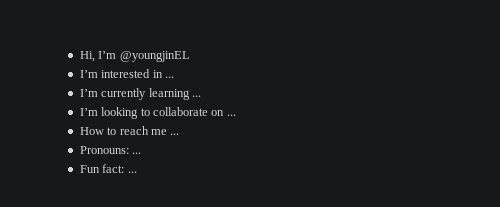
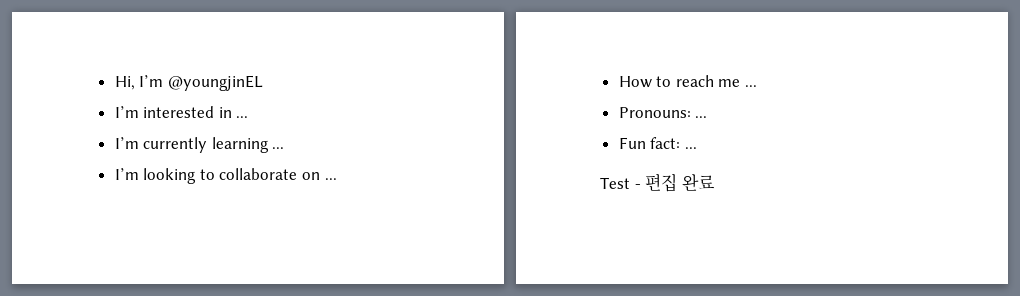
+ Test - 편집 완료

